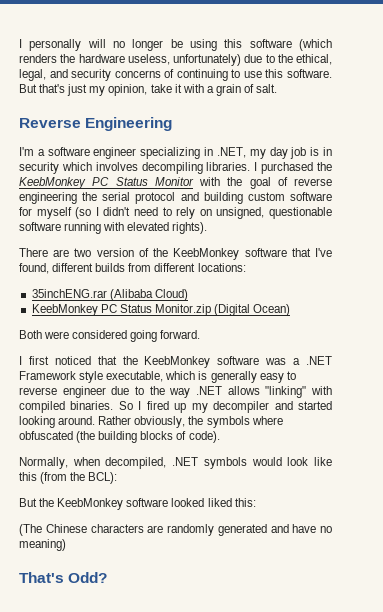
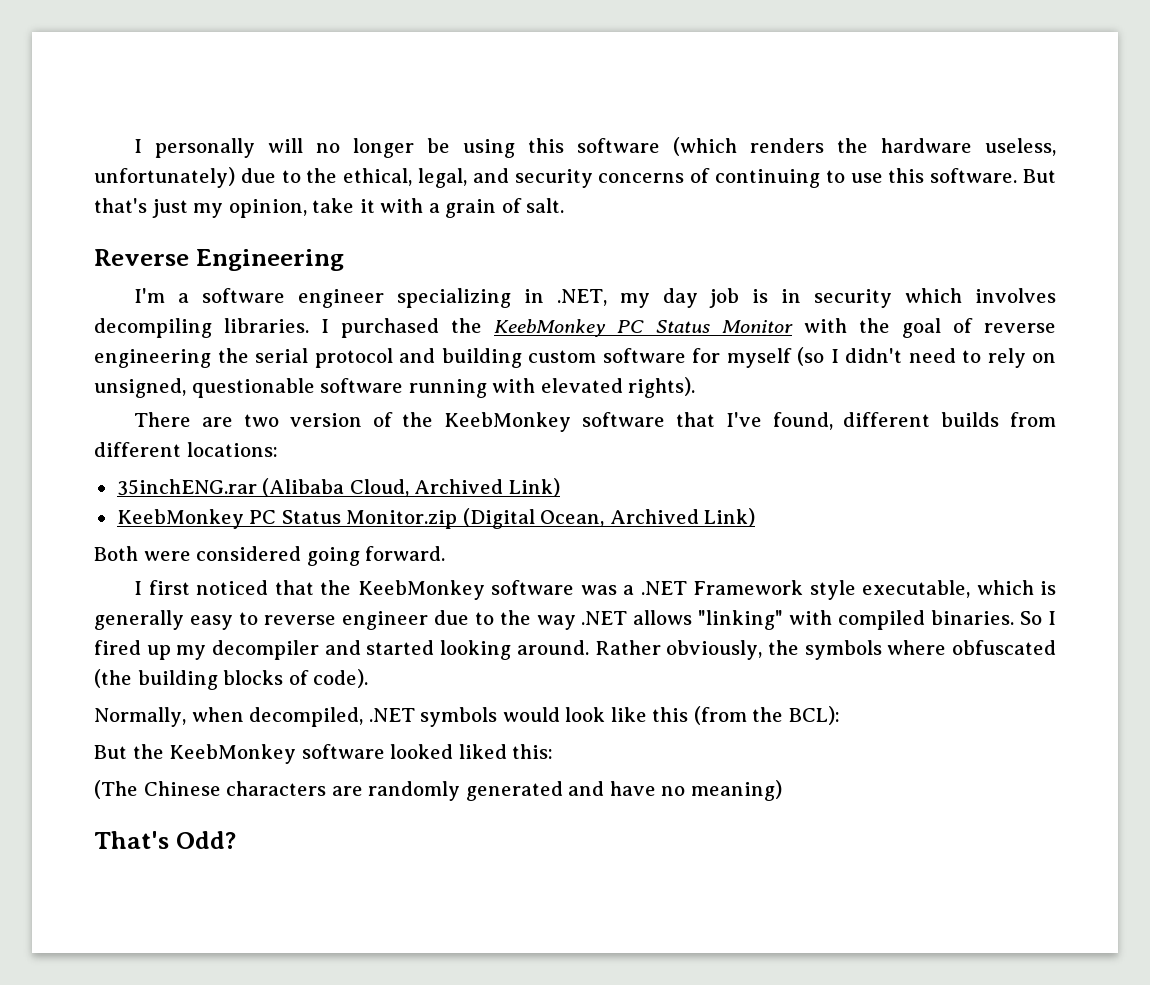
- 35inchENG.rar (Alibaba Cloud)
+ 35inchENG.rar (Alibaba Cloud, Archived Link)
- KeebMonkey PC Status Monitor.zip (Digital Ocean)
+ KeebMonkey PC Status Monitor.zip (Digital Ocean, Archived Link)

